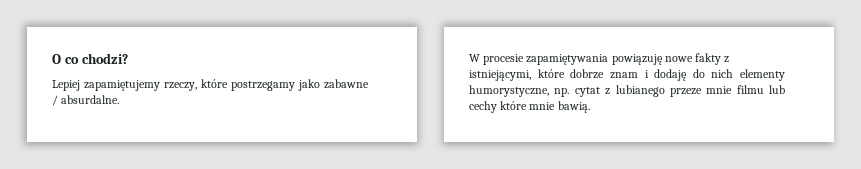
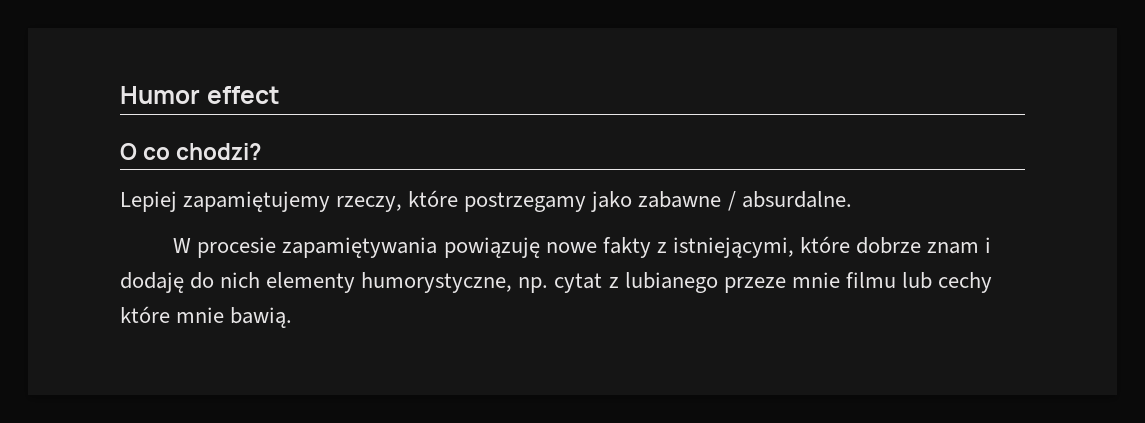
+ Humor effect

